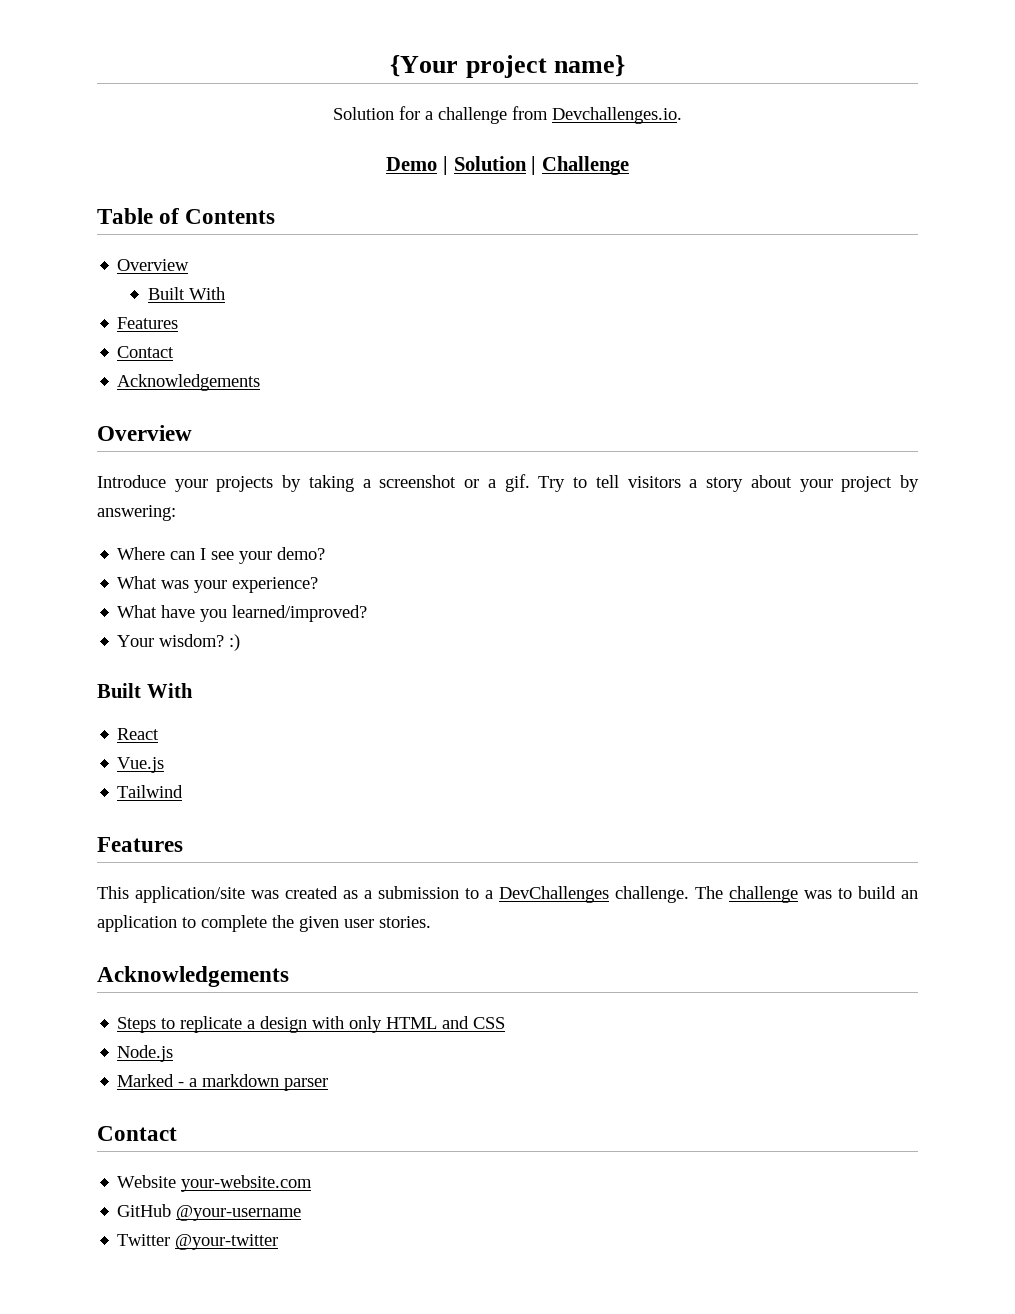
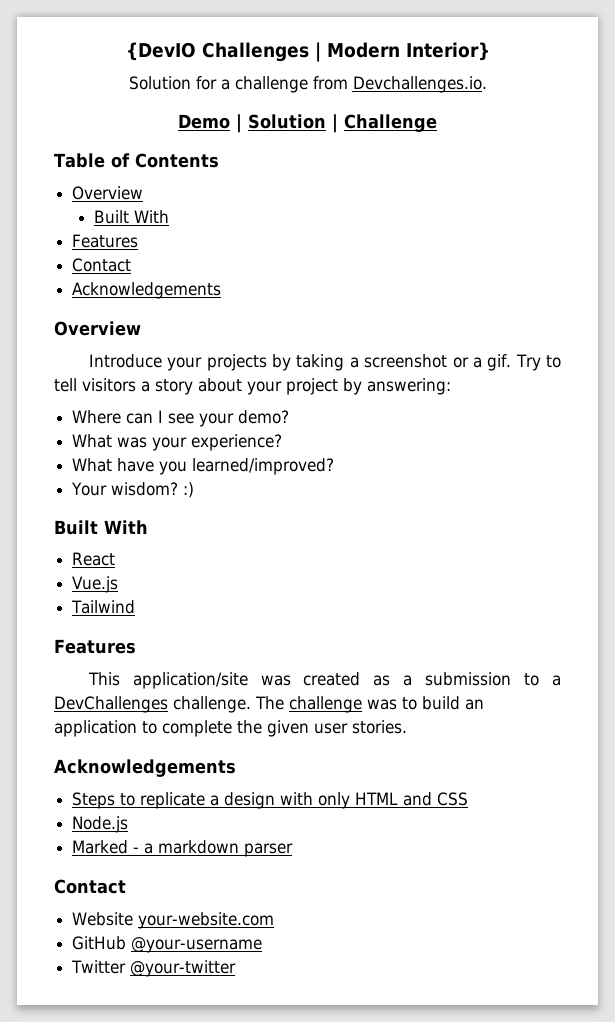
- {Your project name}
+ {DevIO Challenges | Modern Interior}

